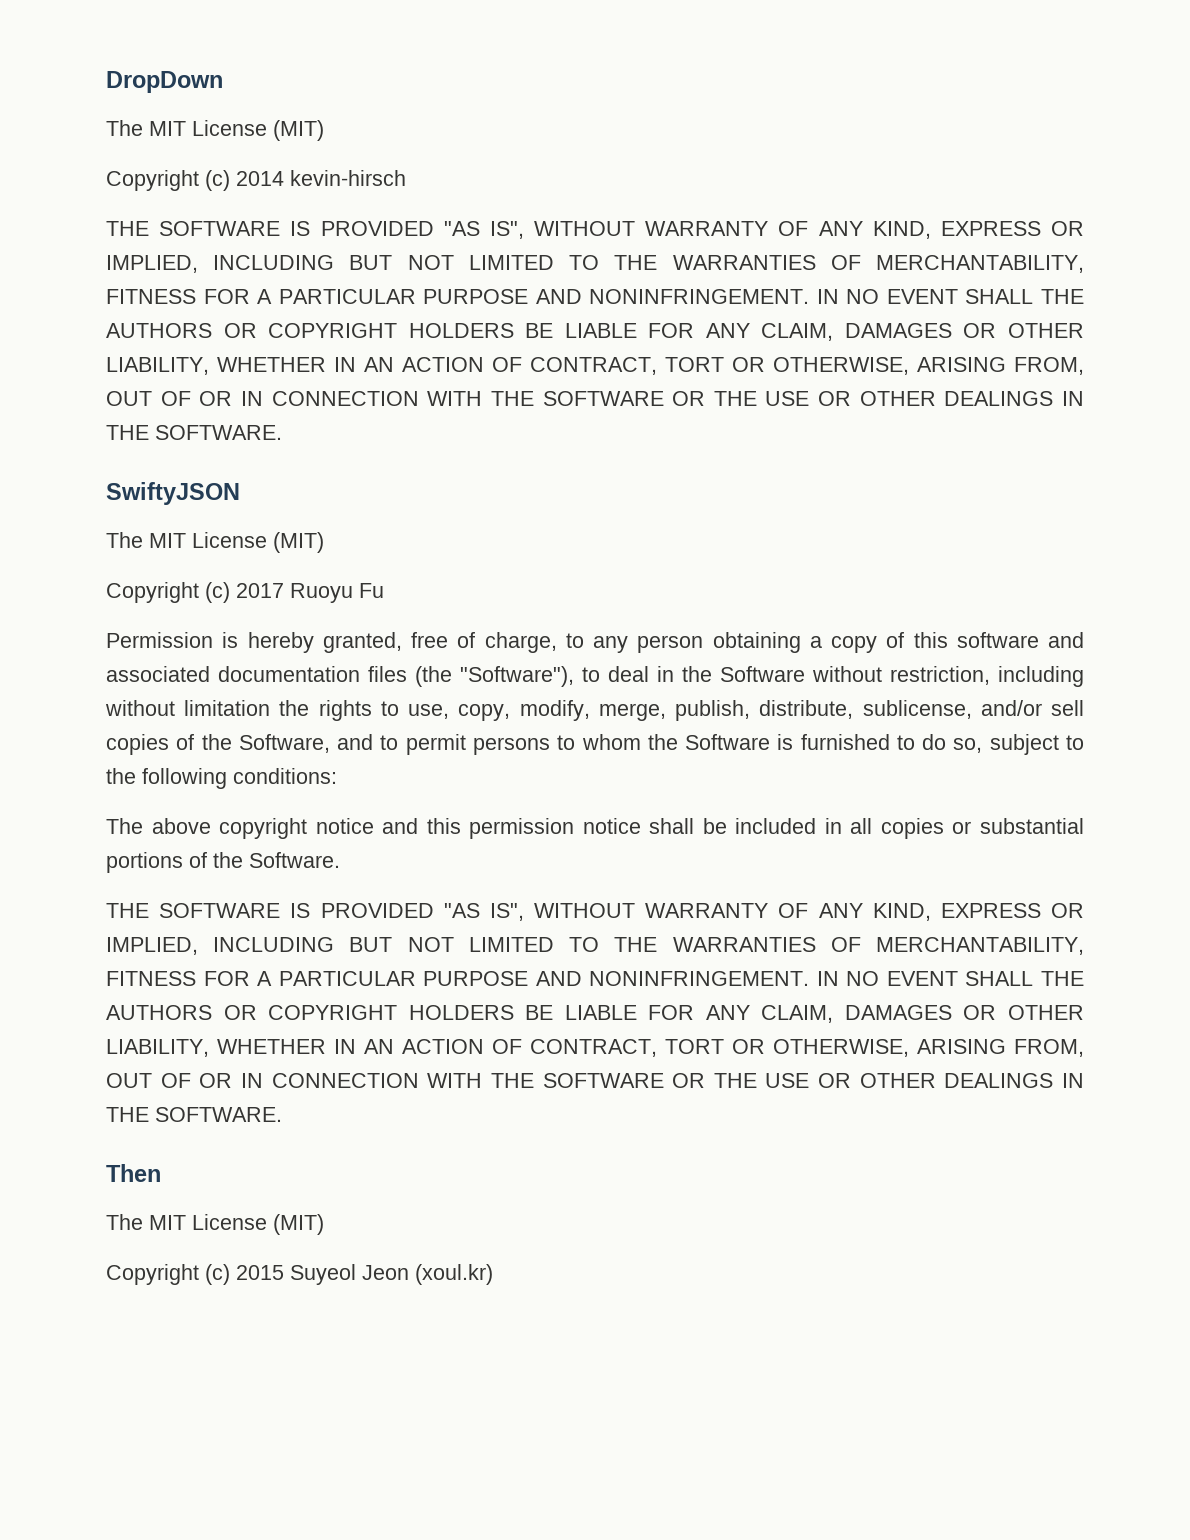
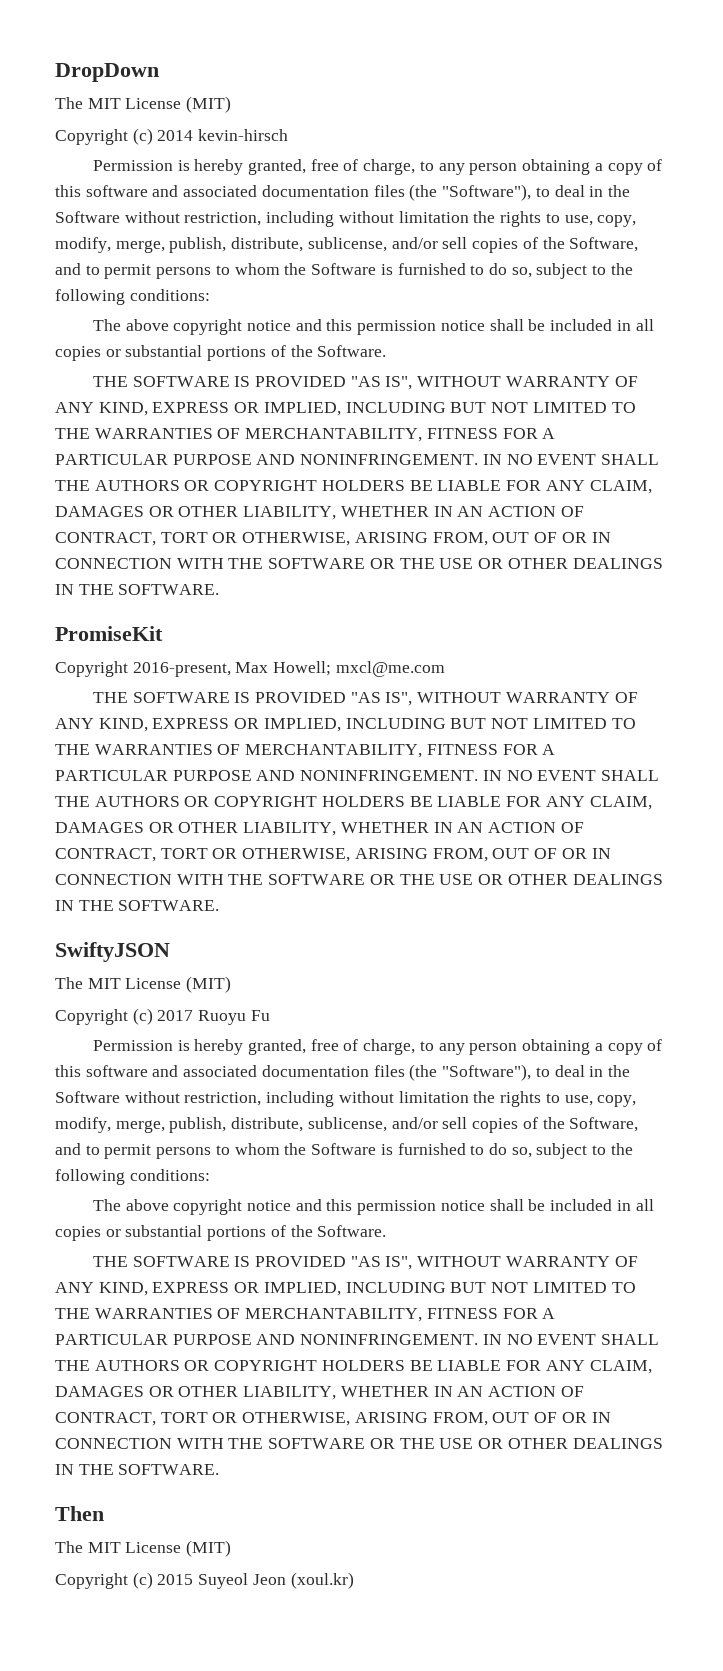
  Copyright (c) 2014 kevin-hirsch
+ Permission is hereby granted, free of charge, to any person obtaining a copy of this software and associated documentation files (the "Software"), to deal in the Software without restriction, including without limitation the rights to use, copy, modify, merge, publish, distribute, sublicense, and/or sell copies of the Software, and to permit persons to whom the Software is furnished to do so, subject to the following conditions:
+ The above copyright notice and this permission notice shall be included in all copies or substantial portions of the Software.
+ THE SOFTWARE IS PROVIDED "AS IS", WITHOUT WARRANTY OF ANY KIND, EXPRESS OR IMPLIED, INCLUDING BUT NOT LIMITED TO THE WARRANTIES OF MERCHANTABILITY, FITNESS FOR A PARTICULAR PURPOSE AND NONINFRINGEMENT. IN NO EVENT SHALL THE AUTHORS OR COPYRIGHT HOLDERS BE LIABLE FOR ANY CLAIM, DAMAGES OR OTHER LIABILITY, WHETHER IN AN ACTION OF CONTRACT, TORT OR OTHERWISE, ARISING FROM, OUT OF OR IN CONNECTION WITH THE SOFTWARE OR THE USE OR OTHER DEALINGS IN THE SOFTWARE.
+ PromiseKit
+ Copyright 2016-present, Max Howell; mxcl@me.com

